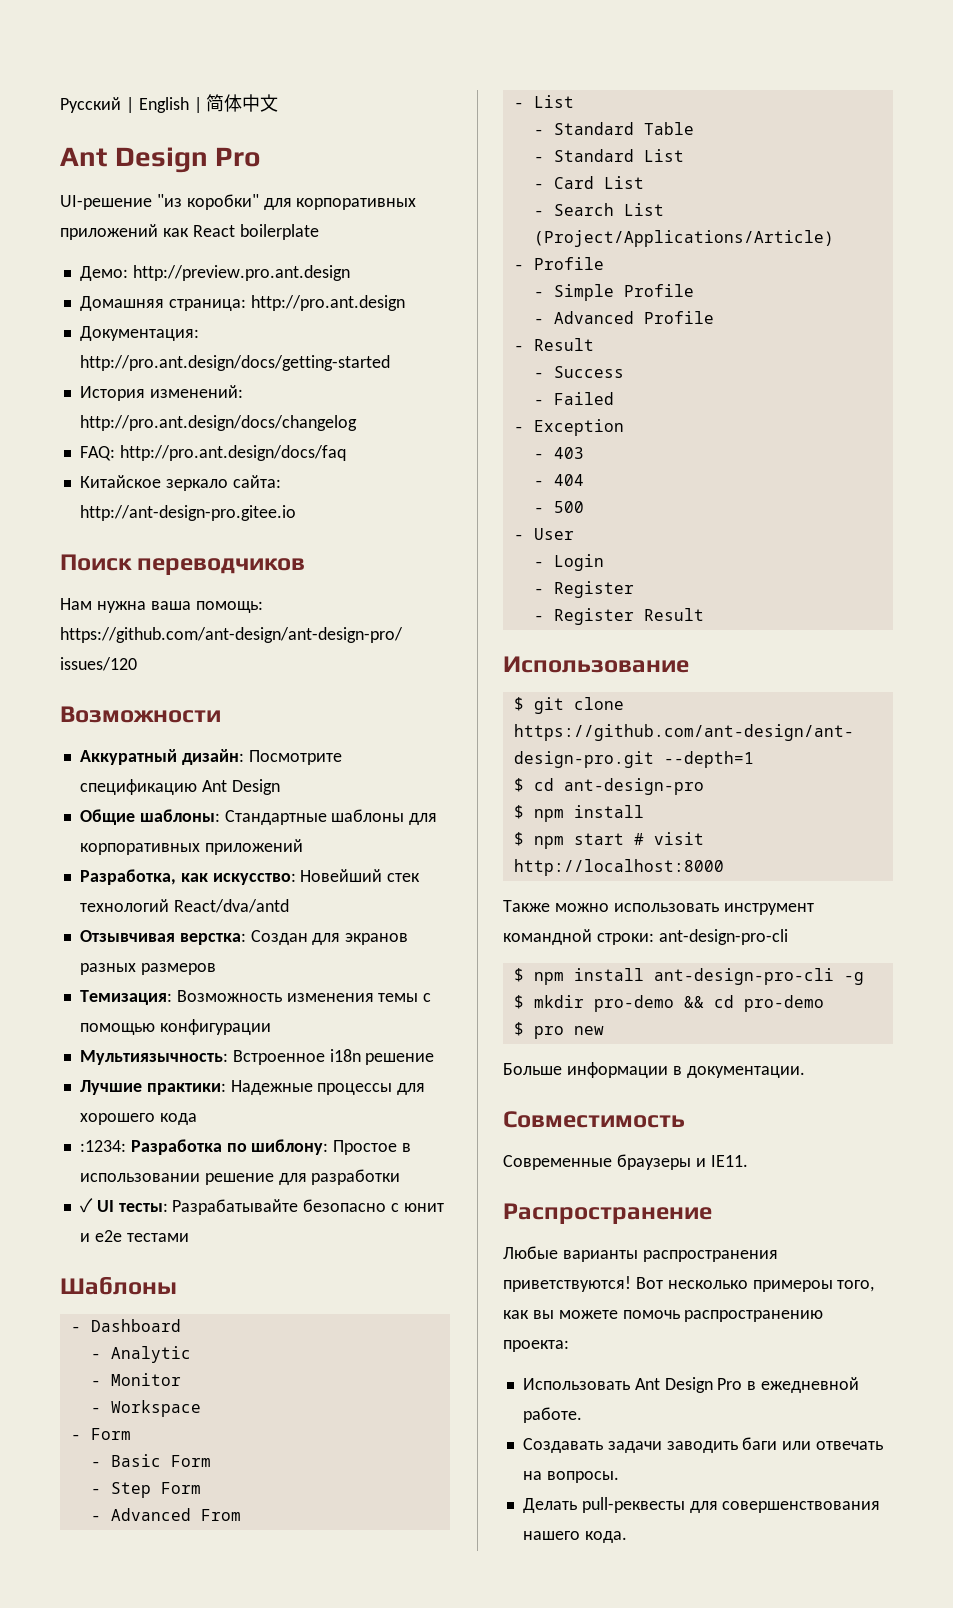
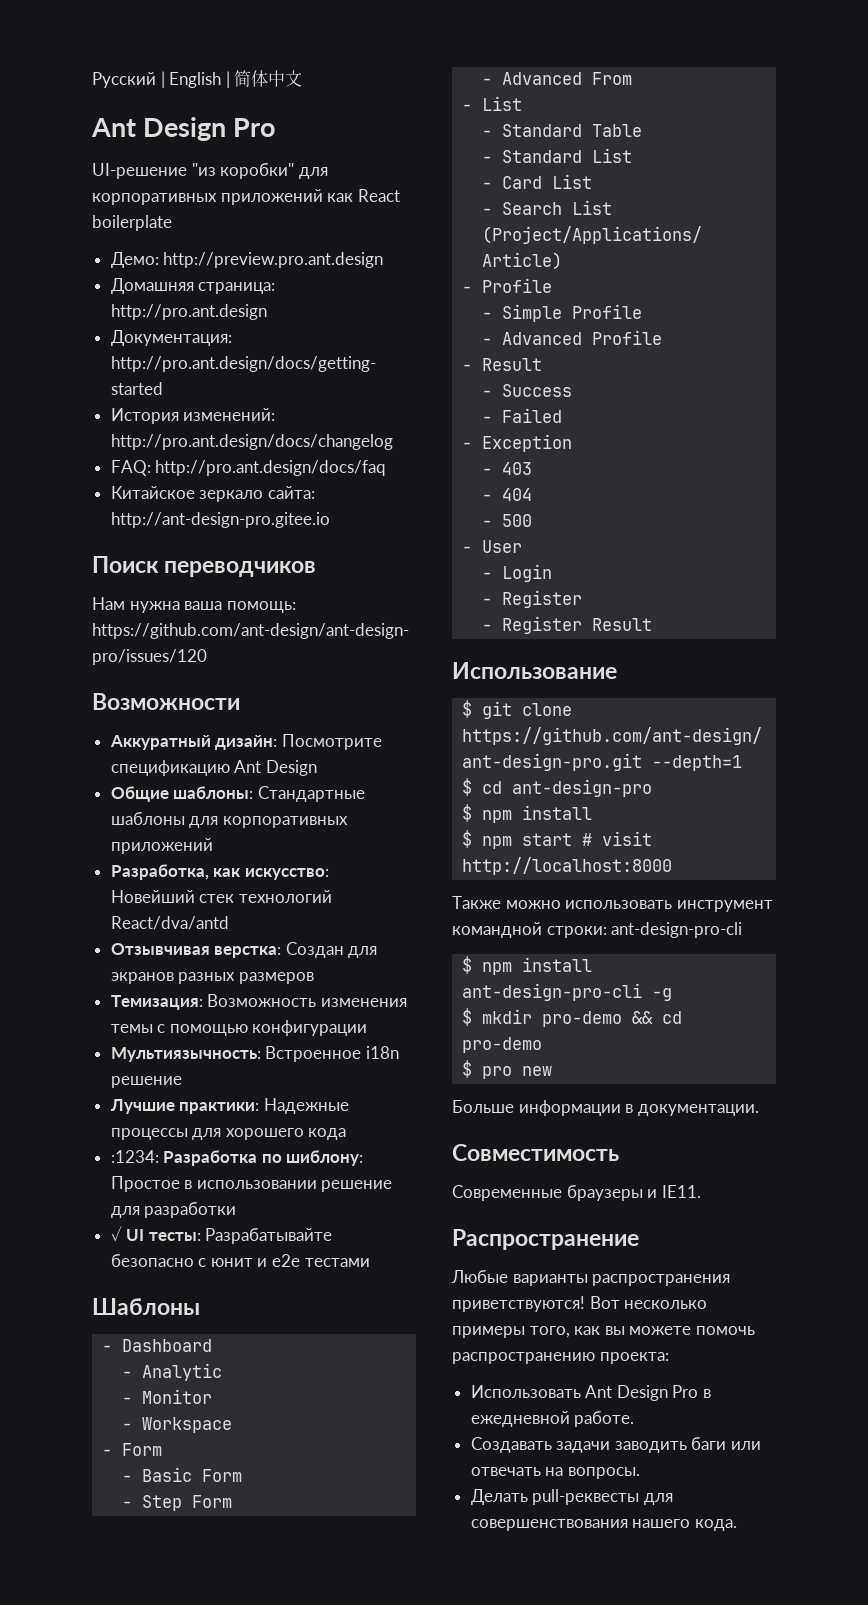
- Вот несколько примероы того, как вы можете помочь распространению проекта:
+ Вот несколько примеры того, как вы можете помочь распространению проекта:

